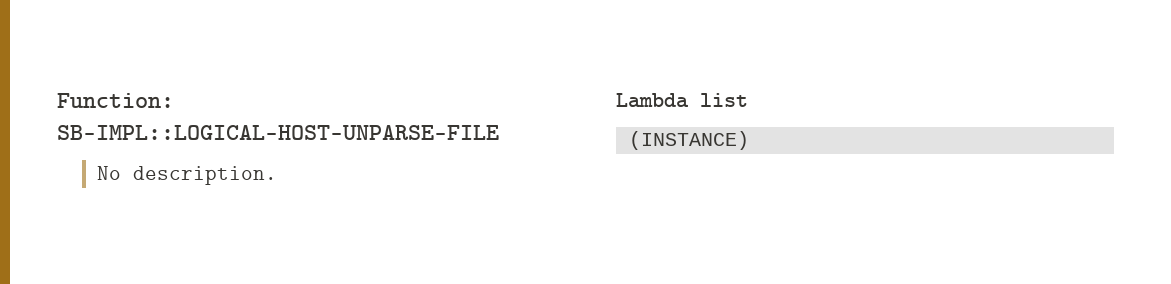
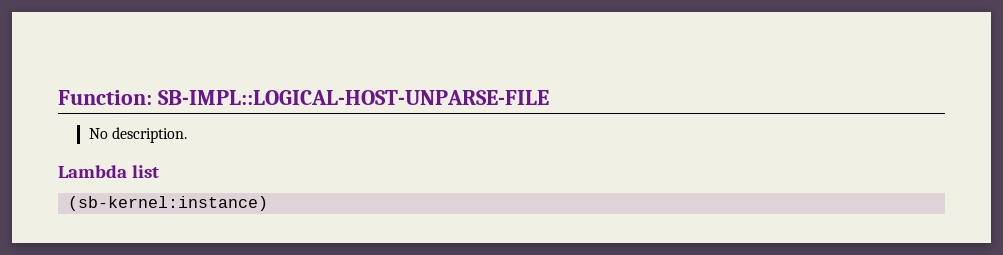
- (INSTANCE)
+ (sb-kernel:instance)

